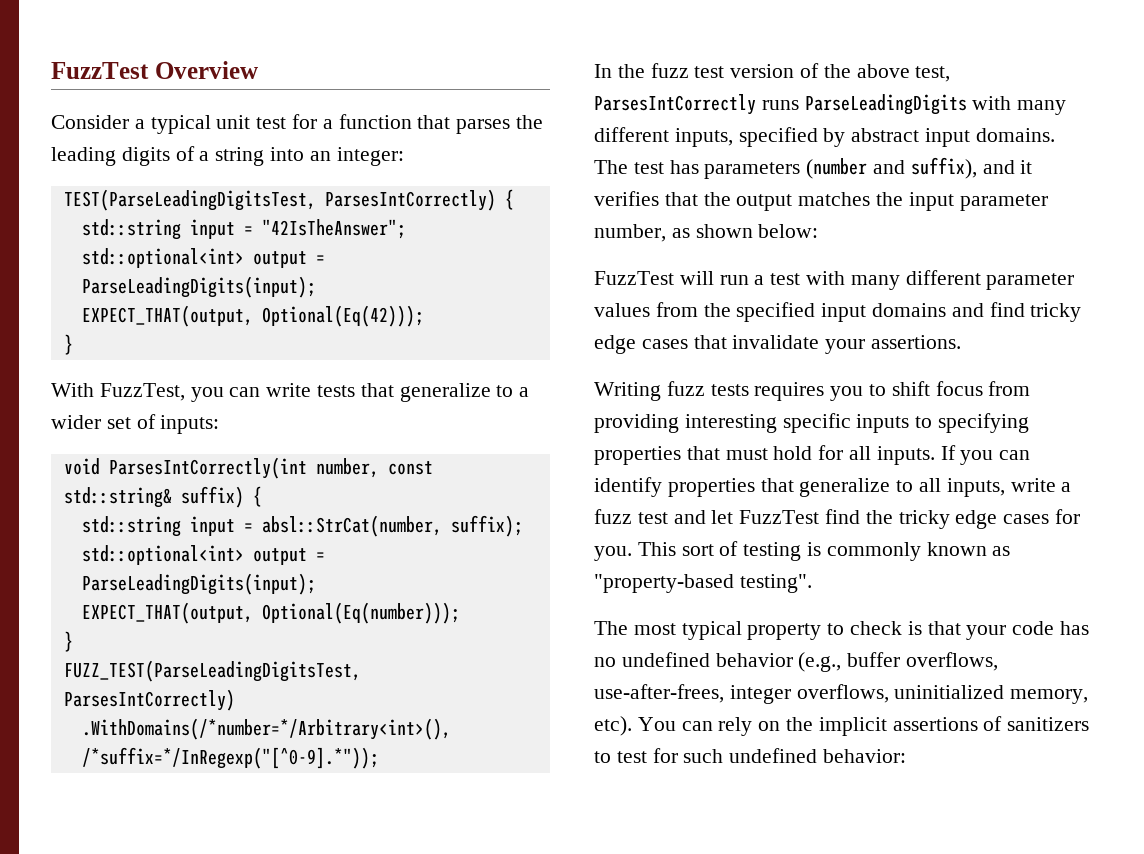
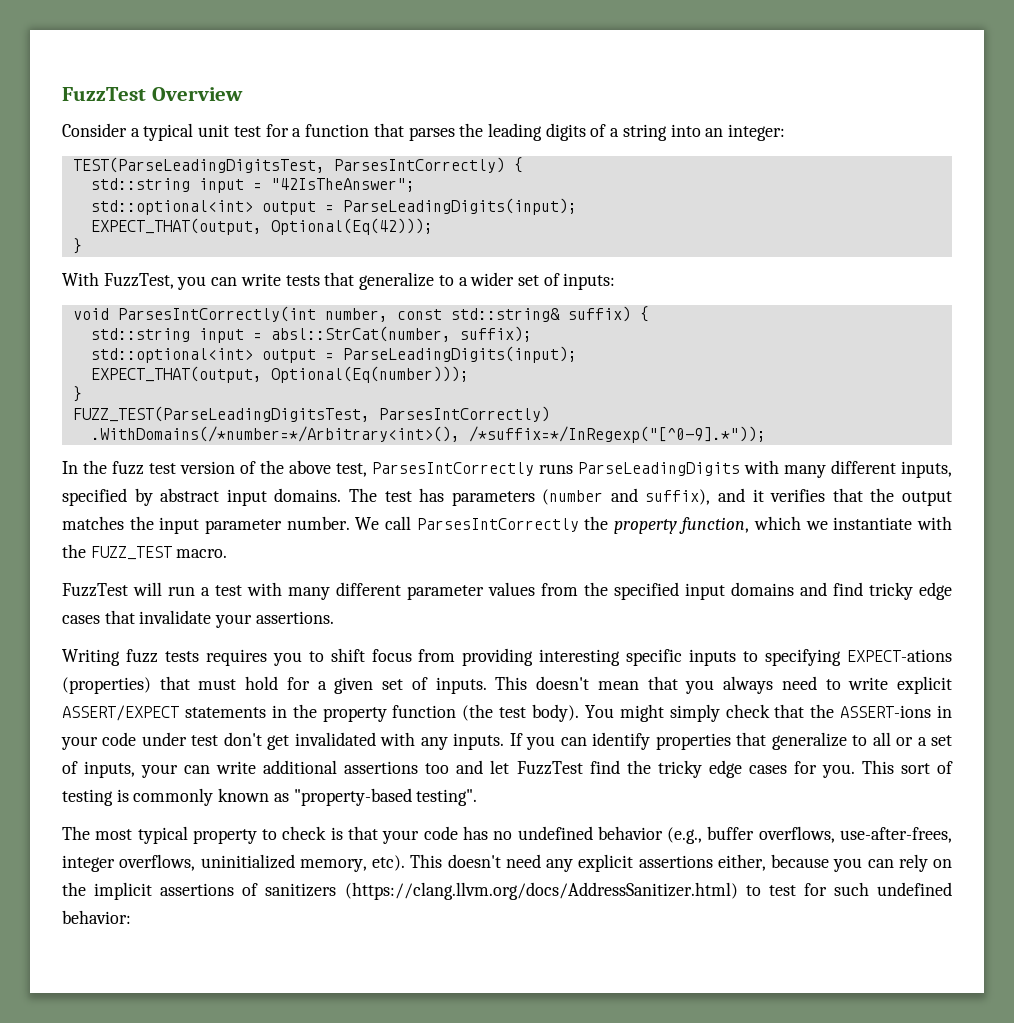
- The test has parameters (number and suffix), and it verifies that the output matches the input parameter number, as shown below:
+ The test has parameters (number and suffix), and it verifies that the output matches the input parameter number. We call ParsesIntCorrectly the property function, which we instantiate with the FUZZ_TEST macro.
- Writing fuzz tests requires you to shift focus from providing interesting specific inputs to specifying properties that must hold for all inputs.
+ Writing fuzz tests requires you to shift focus from providing interesting specific inputs to specifying EXPECT-ations (properties) that must hold for a given set of inputs. This doesn't mean that you always need to write explicit ASSERT/EXPECT statements in the property function (the test body). You might simply check that the ASSERT-ions in your code under test don't get invalidated with any inputs.
- If you can identify properties that generalize to all inputs, write a fuzz test and let FuzzTest find the tricky edge cases for you.
+ If you can identify properties that generalize to all or a set of inputs, your can write additional assertions too and let FuzzTest find the tricky edge cases for you.
- You can rely on the implicit assertions of sanitizers to test for such undefined behavior:
+ This doesn't need any explicit assertions either, because you can rely on the implicit assertions of sanitizers (https://clang.llvm.org/docs/AddressSanitizer.html) to test for such undefined behavior:

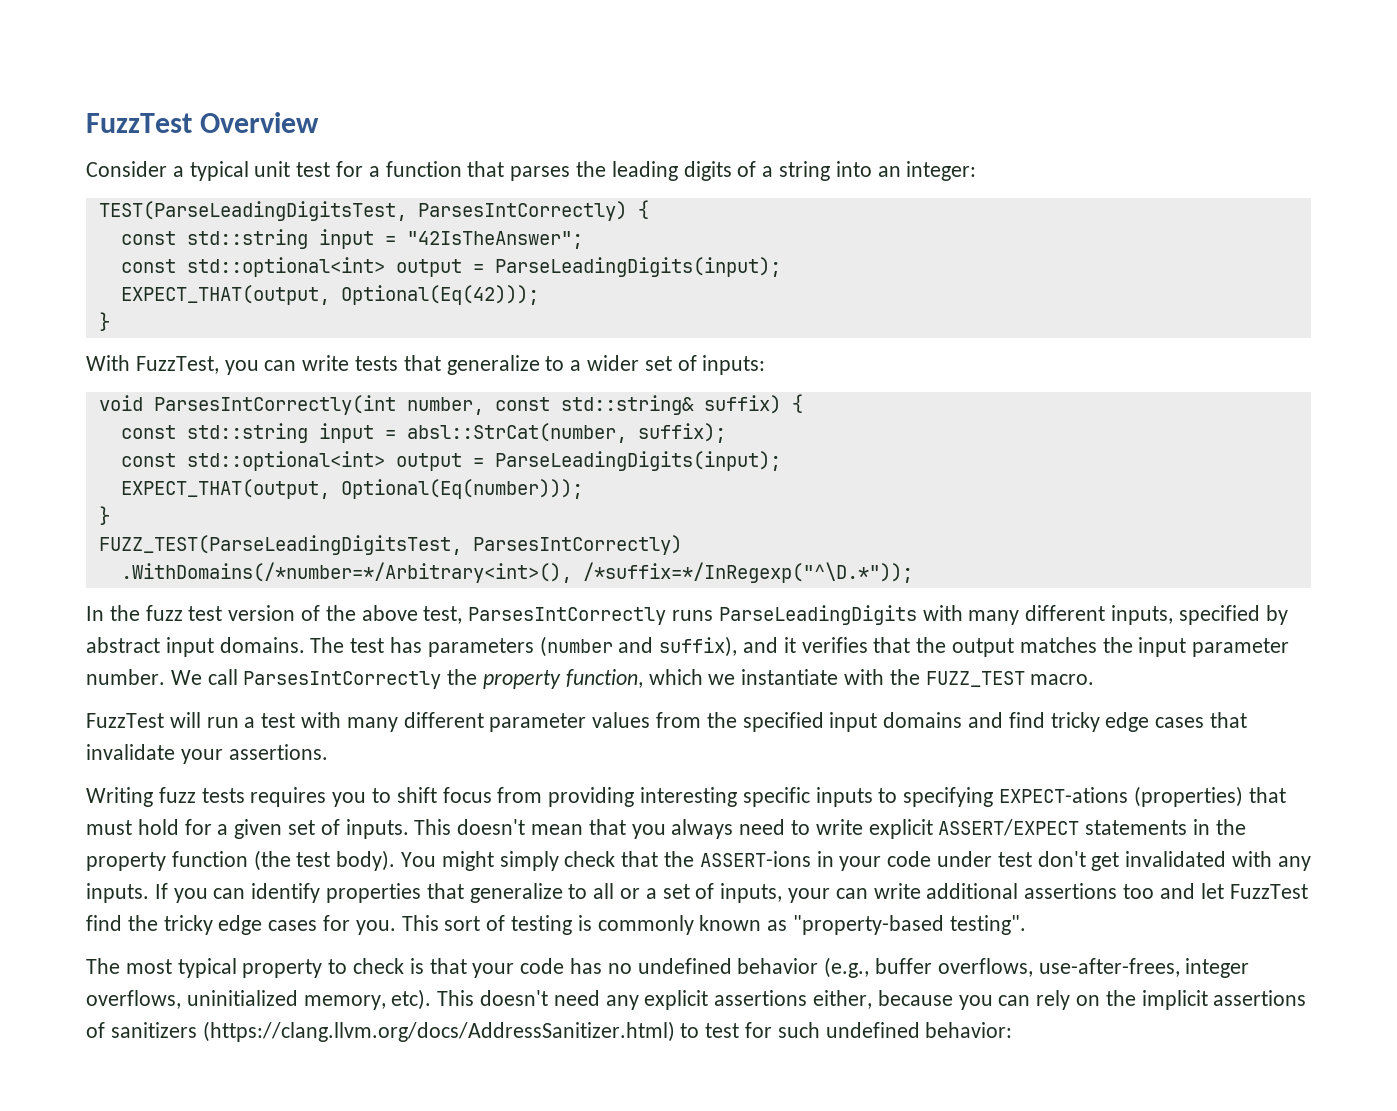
- std::string input = "42IsTheAnswer";
- std::optional<int> output = ParseLeadingDigits(input);
+ const std::string input = "42IsTheAnswer";
+ const std::optional<int> output = ParseLeadingDigits(input);
- std::string input = absl::StrCat(number, suffix);
- std::optional<int> output = ParseLeadingDigits(input);
+ const std::string input = absl::StrCat(number, suffix);
+ const std::optional<int> output = ParseLeadingDigits(input);
- .WithDomains(/*number=*/Arbitrary<int>(), /*suffix=*/InRegexp("[^0-9].*"));
+ .WithDomains(/*number=*/Arbitrary<int>(), /*suffix=*/InRegexp("^\D.*"));

